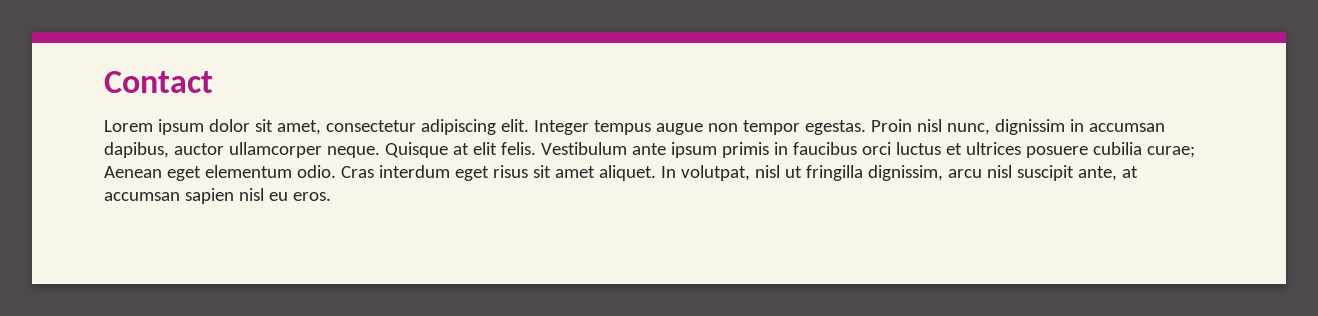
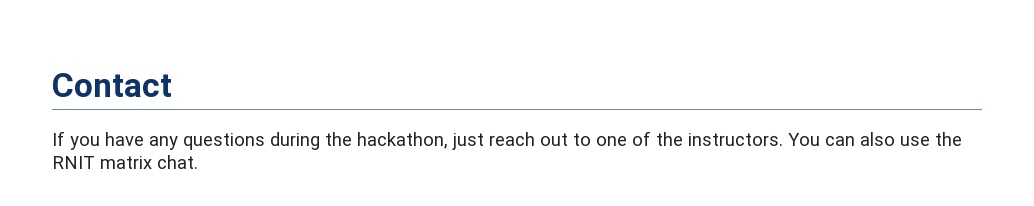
- Lorem ipsum dolor sit amet, consectetur adipiscing elit. Integer tempus augue non tempor egestas. Proin nisl nunc, dignissim in accumsan dapibus, auctor ullamcorper neque. Quisque at elit felis. Vestibulum ante ipsum primis in faucibus orci luctus et ultrices posuere cubilia curae; Aenean eget elementum odio. Cras interdum eget risus sit amet aliquet. In volutpat, nisl ut fringilla dignissim, arcu nisl suscipit ante, at accumsan sapien nisl eu eros.
+ If you have any questions during the hackathon, just reach out to one of the instructors. You can also use the RNIT matrix chat.

